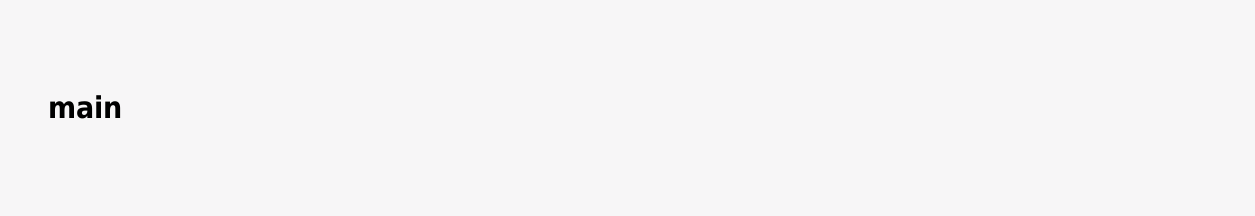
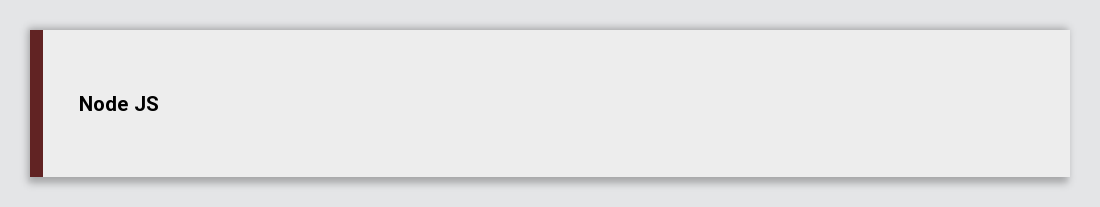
- main
+ Node JS

